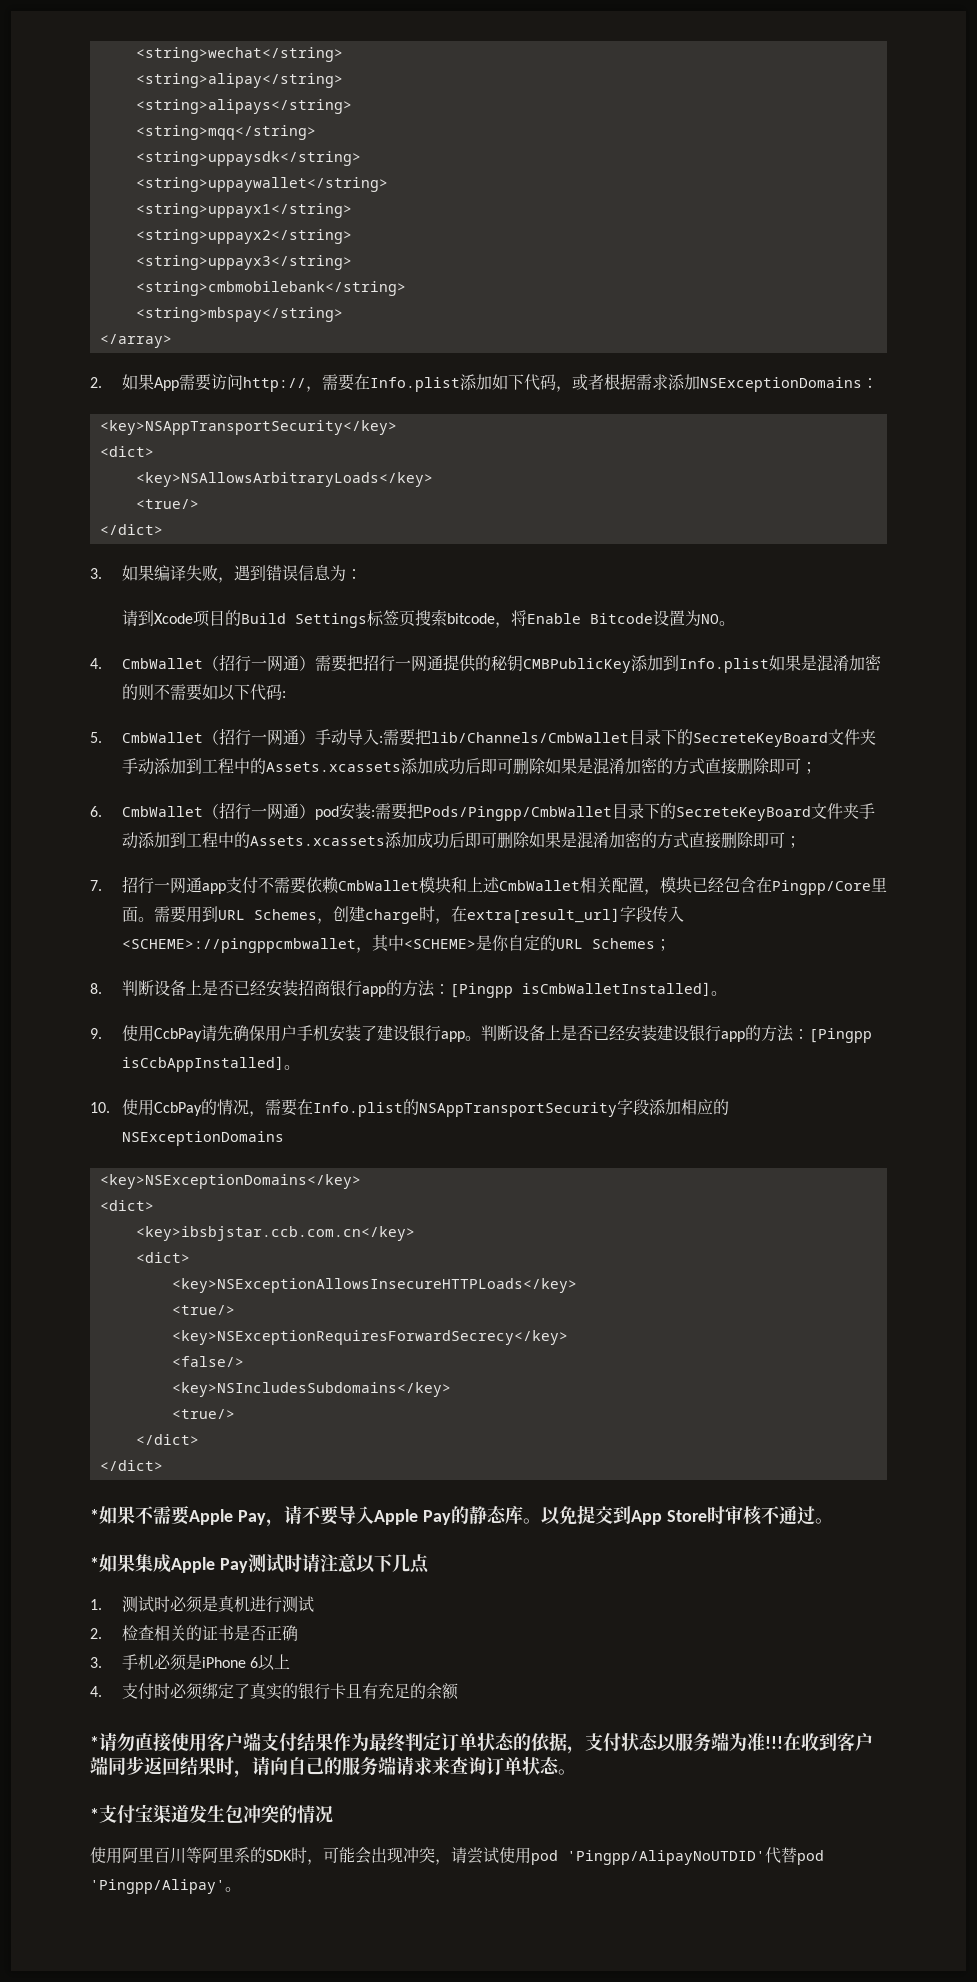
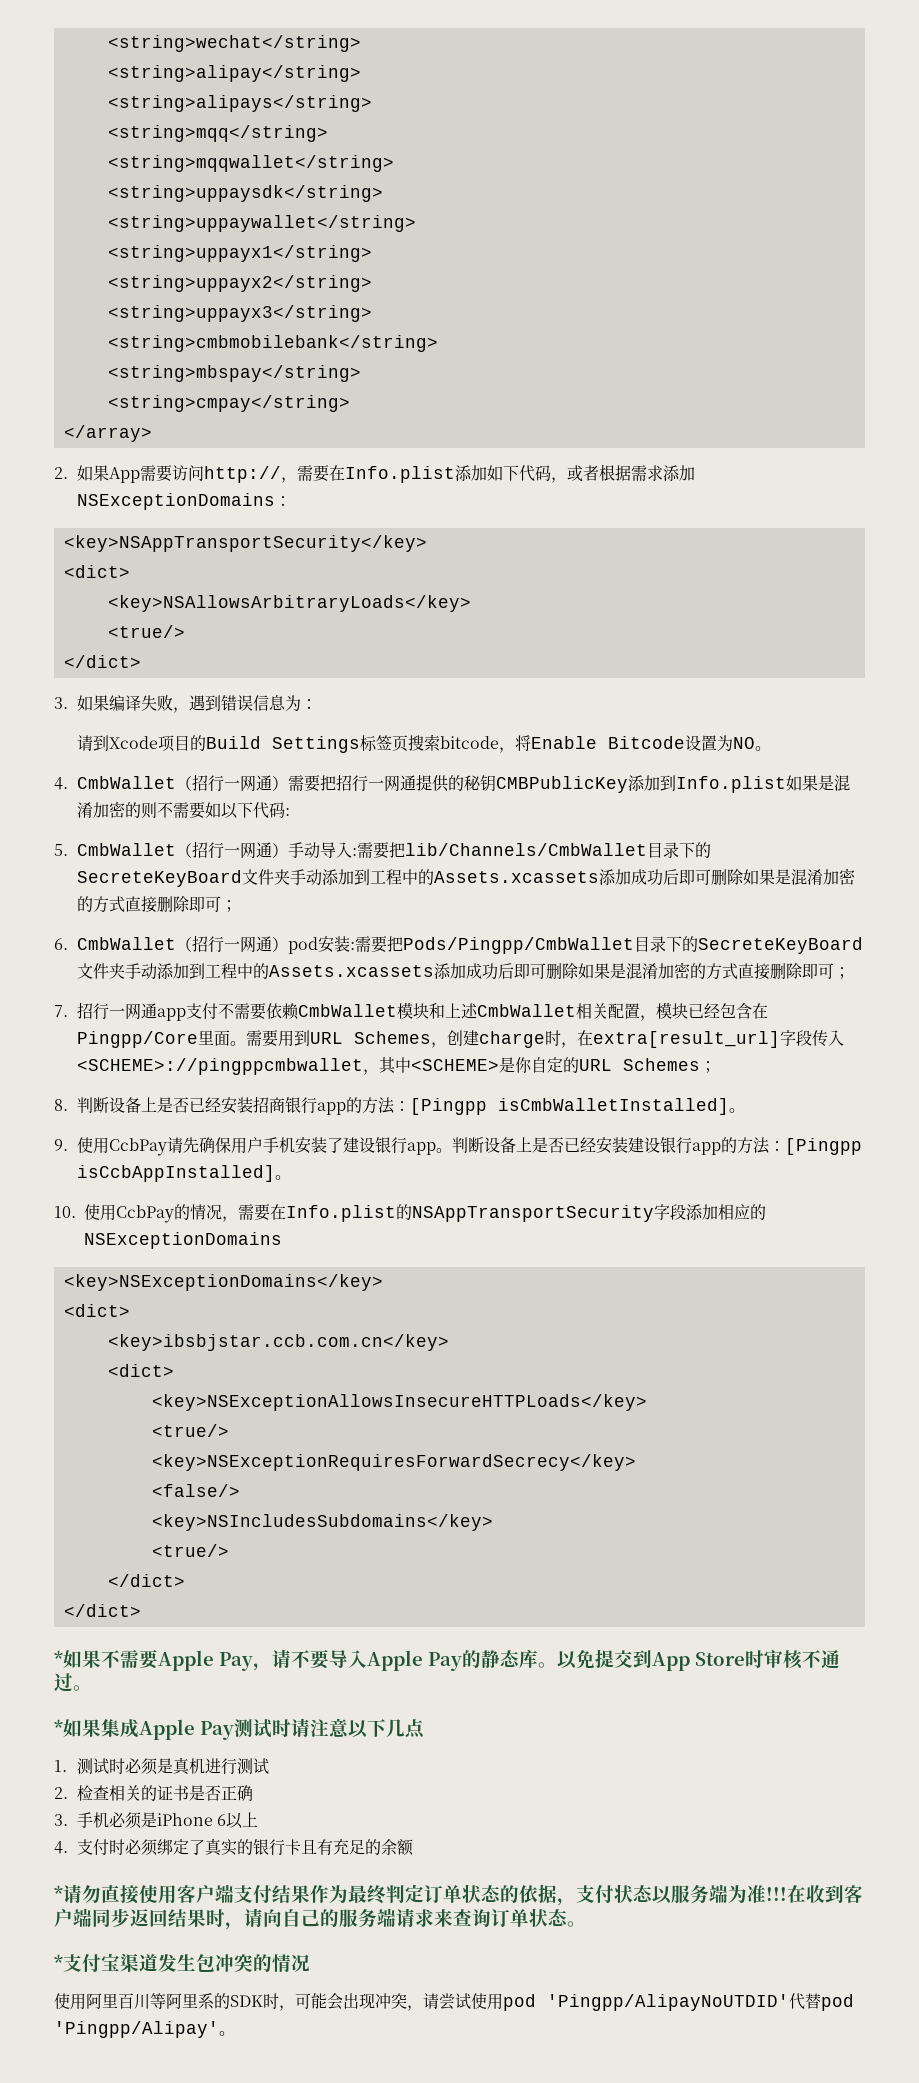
+ <string>mqqwallet</string>
+ <string>cmpay</string>

